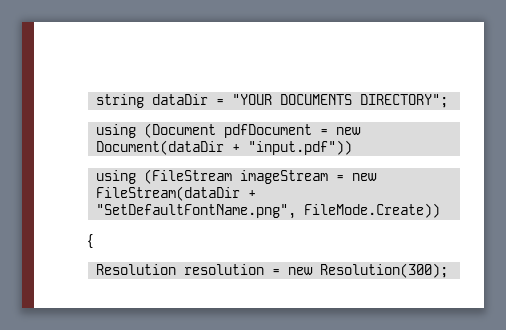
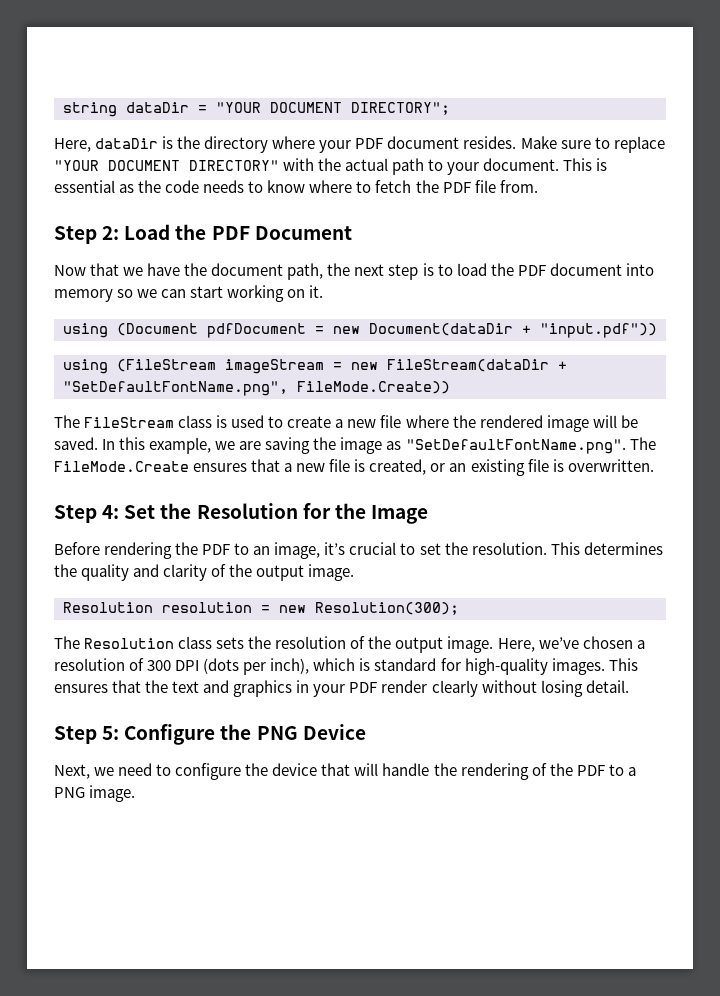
- string dataDir = "YOUR DOCUMENTS DIRECTORY";
+ string dataDir = "YOUR DOCUMENT DIRECTORY";
+ Here, dataDir is the directory where your PDF document resides. Make sure to replace "YOUR DOCUMENT DIRECTORY" with the actual path to your document. This is essential as the code needs to know where to fetch the PDF file from.
+ Step 2: Load the PDF Document
+ Now that we have the document path, the next step is to load the PDF document into memory so we can start working on it.
- {
+ The FileStream class is used to create a new file where the rendered image will be saved. In this example, we are saving the image as "SetDefaultFontName.png". The FileMode.Create ensures that a new file is created, or an existing file is overwritten.
+ Step 4: Set the Resolution for the Image
+ Before rendering the PDF to an image, it’s crucial to set the resolution. This determines the quality and clarity of the output image.
+ The Resolution class sets the resolution of the output image. Here, we’ve chosen a resolution of 300 DPI (dots per inch), which is standard for high-quality images. This ensures that the text and graphics in your PDF render clearly without losing detail.
+ Step 5: Configure the PNG Device
+ Next, we need to configure the device that will handle the rendering of the PDF to a PNG image.

